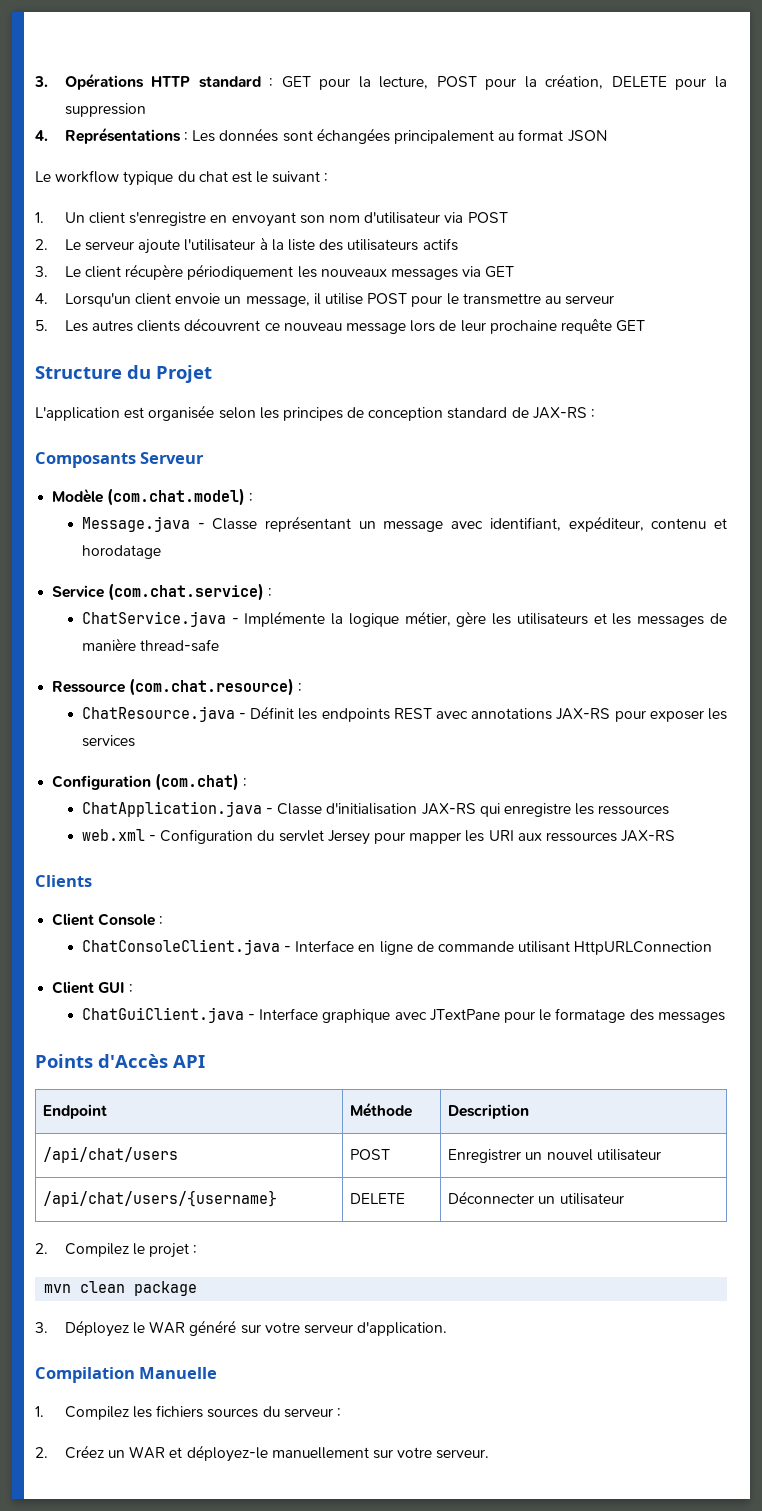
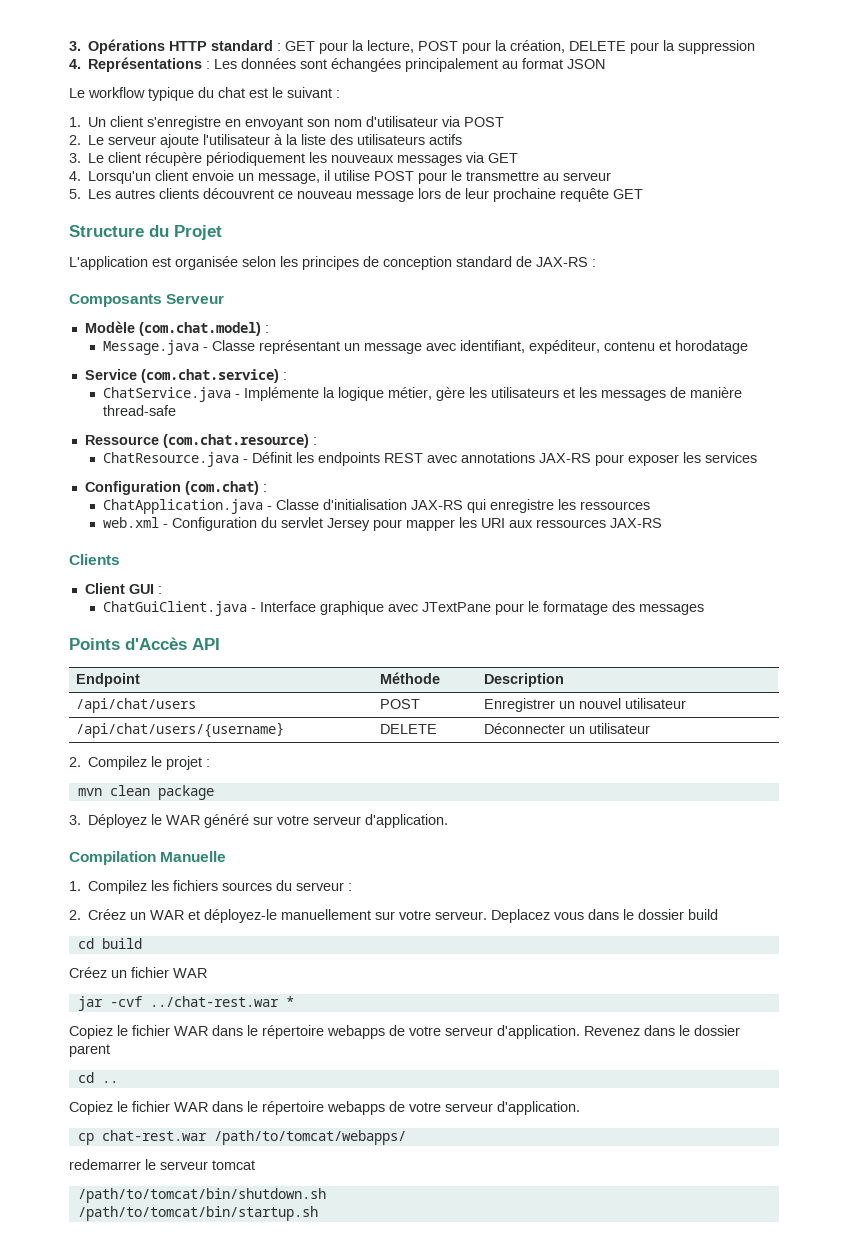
- Client Console :
- ChatConsoleClient.java - Interface en ligne de commande utilisant HttpURLConnection
+ Deplacez vous dans le dossier build
+ cd build
+ Créez un fichier WAR
+ jar -cvf ../chat-rest.war *
+ Copiez le fichier WAR dans le répertoire webapps de votre serveur d'application. Revenez dans le dossier parent
+ cd ..
+ Copiez le fichier WAR dans le répertoire webapps de votre serveur d'application.
+ cp chat-rest.war /path/to/tomcat/webapps/
+ redemarrer le serveur tomcat
+ /path/to/tomcat/bin/shutdown.sh
+ /path/to/tomcat/bin/startup.sh

